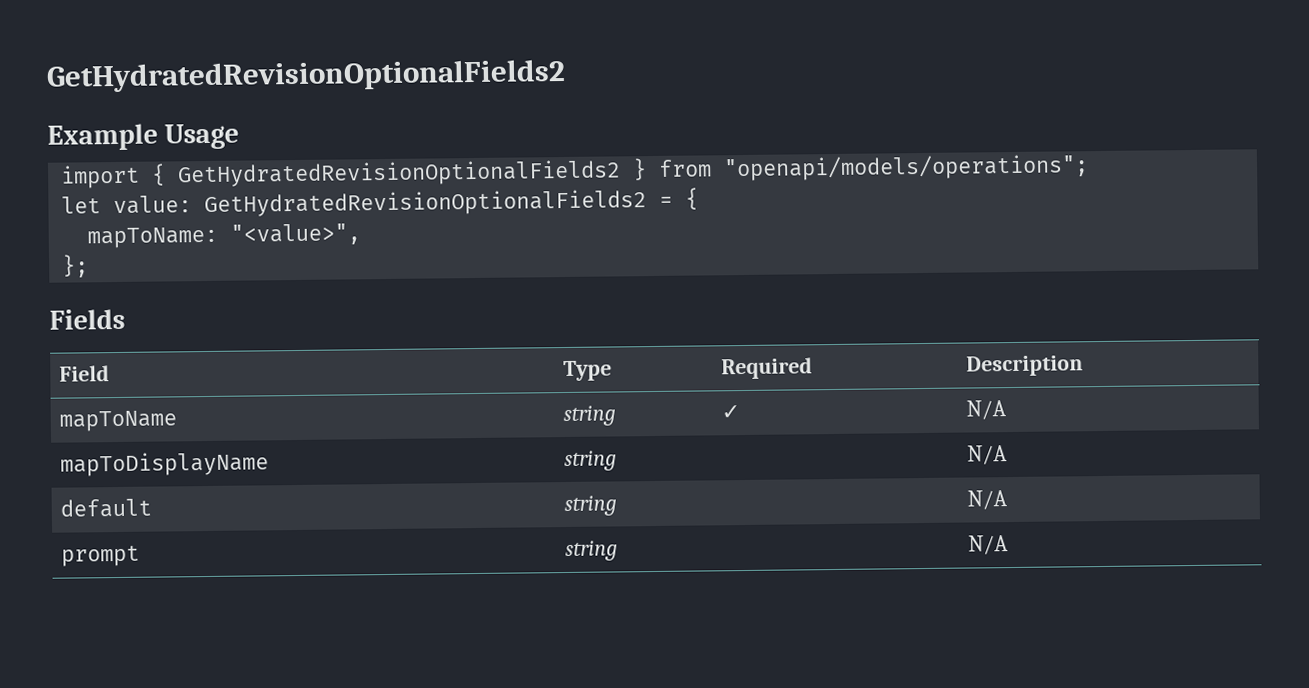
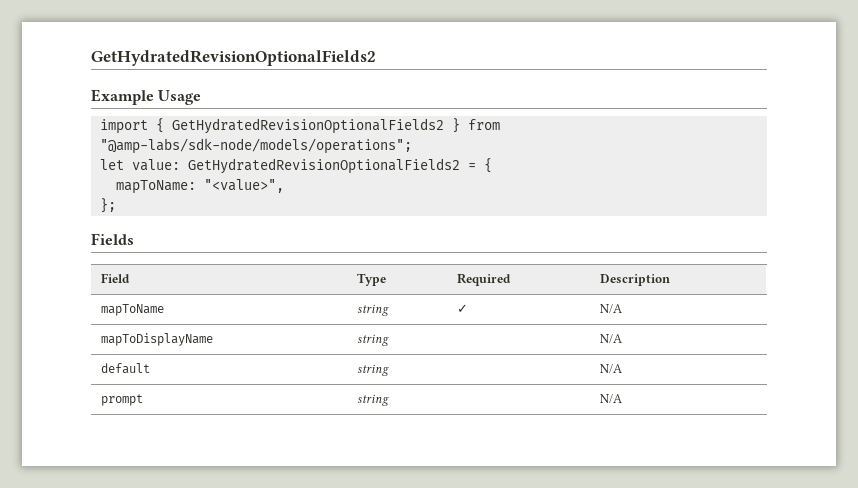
- import { GetHydratedRevisionOptionalFields2 } from "openapi/models/operations";
+ import { GetHydratedRevisionOptionalFields2 } from "@amp-labs/sdk-node/models/operations";

